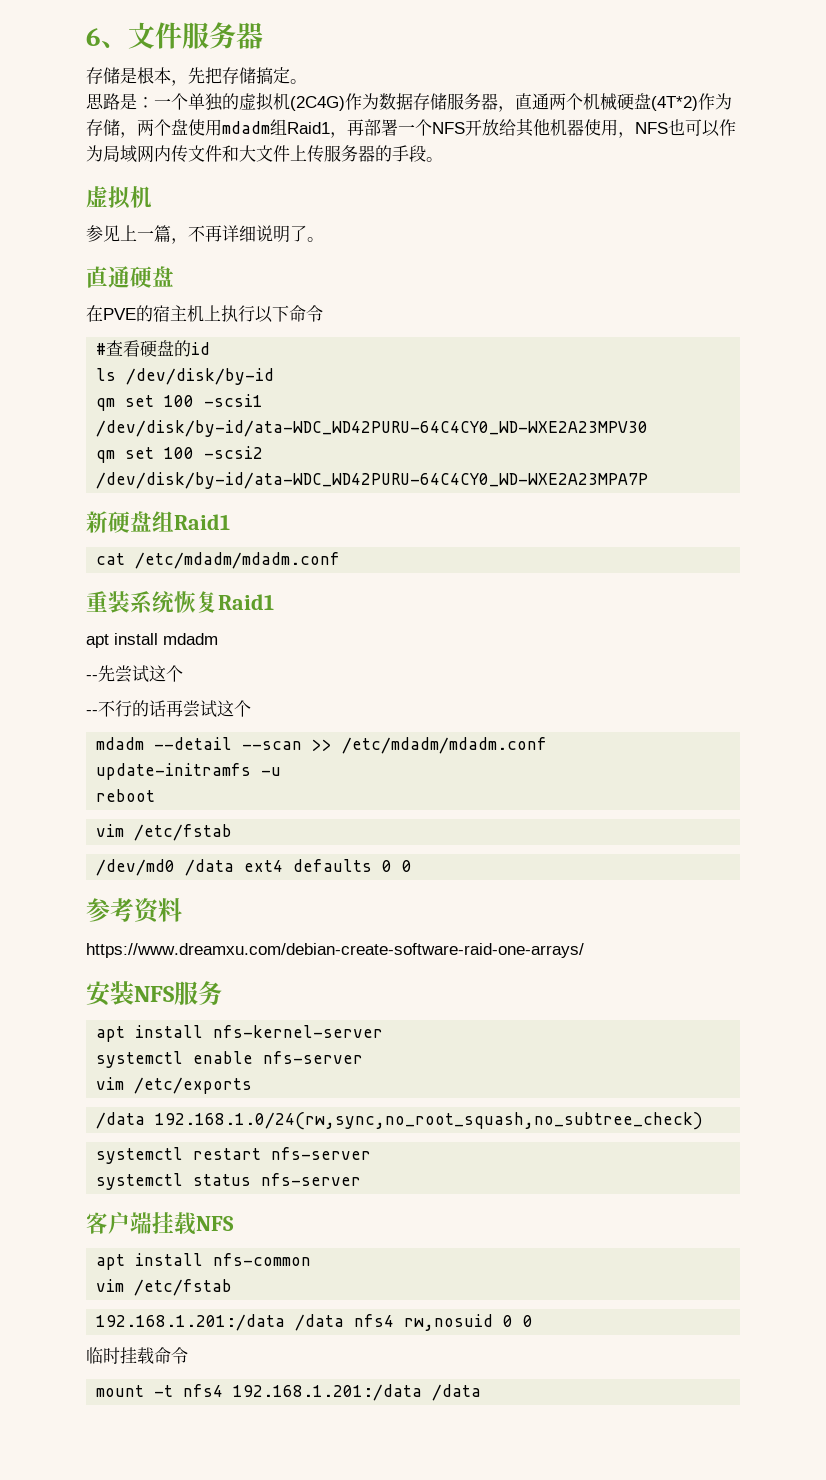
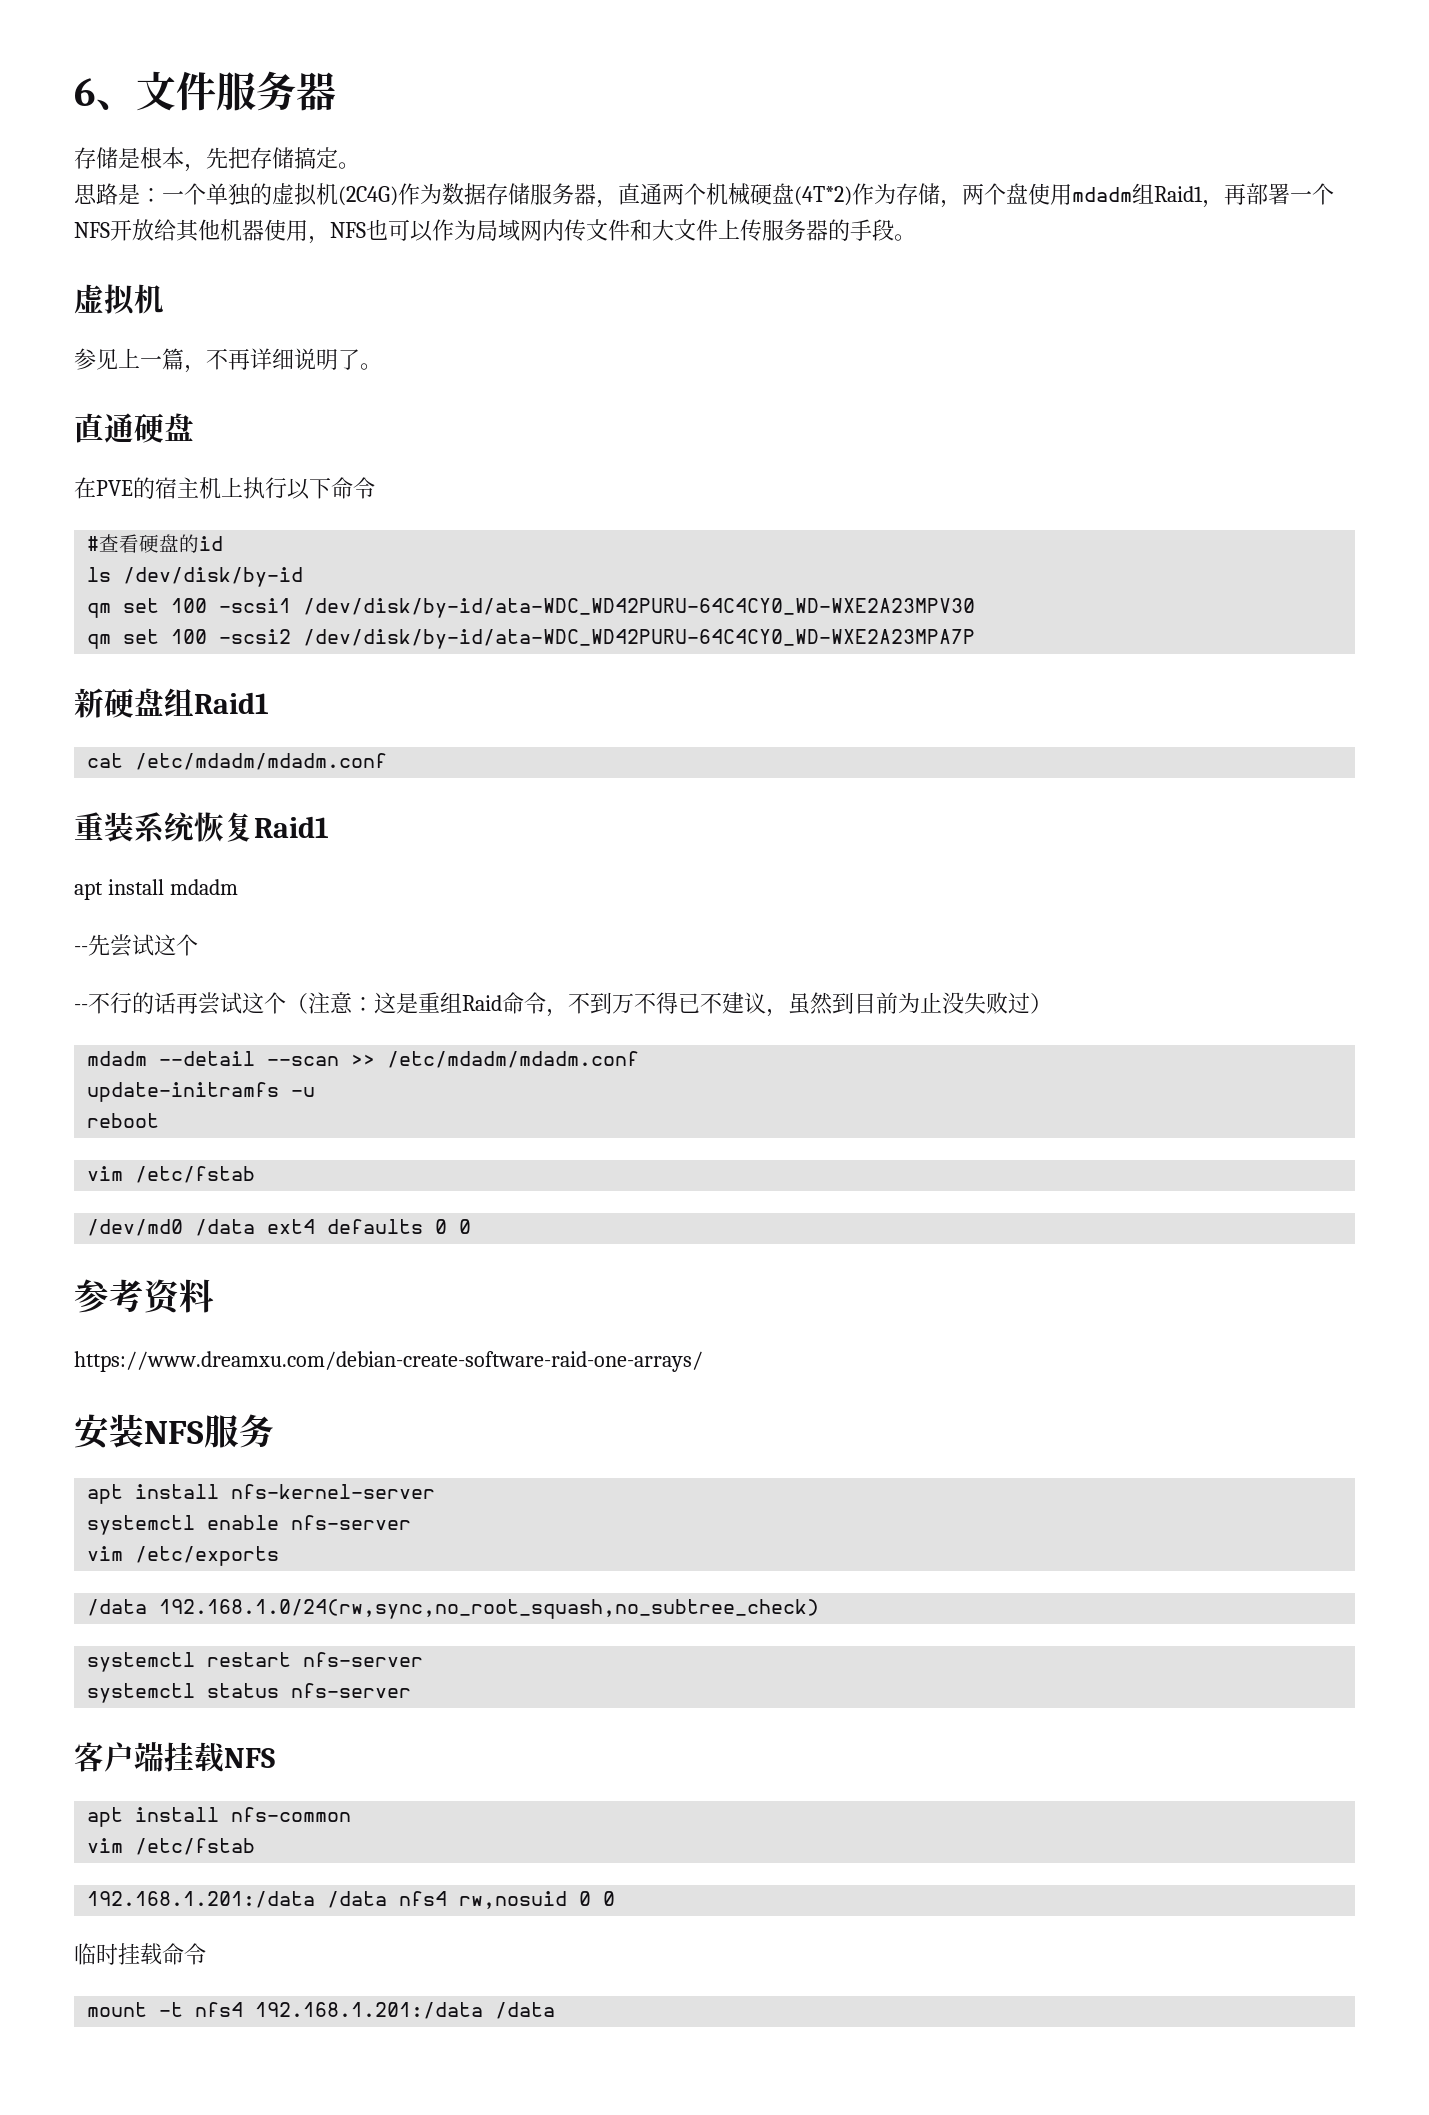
- --不行的话再尝试这个
+ --不行的话再尝试这个（注意：这是重组Raid命令，不到万不得已不建议，虽然到目前为止没失败过）

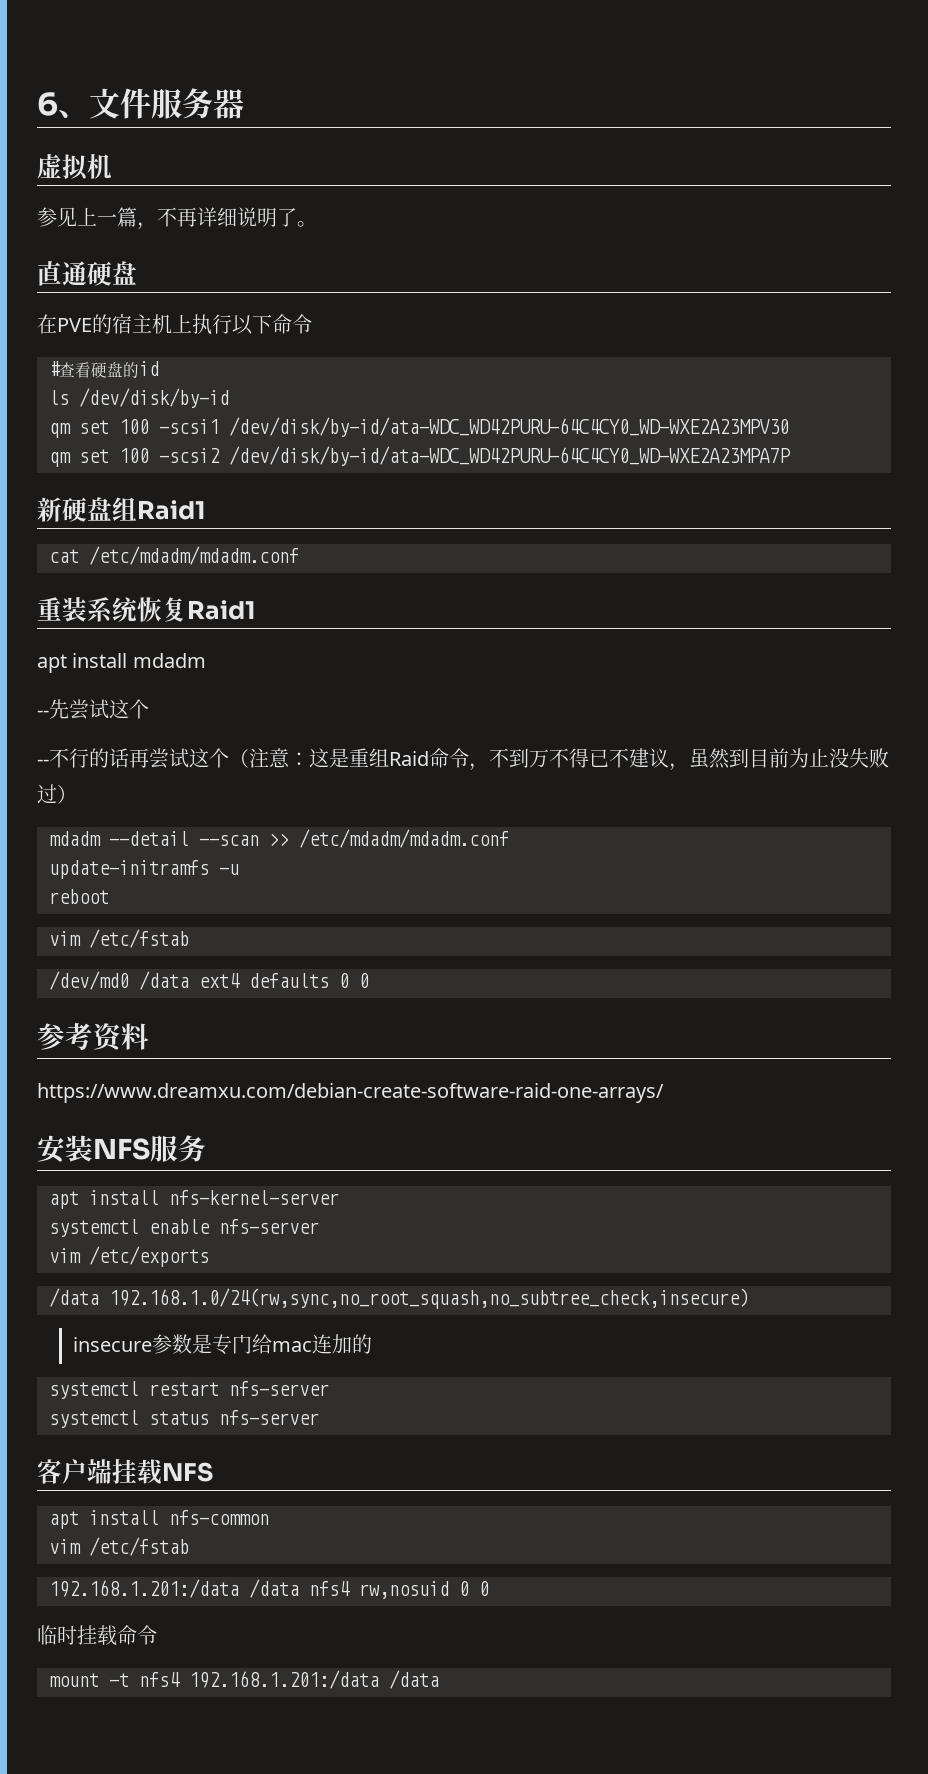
- 存储是根本，先把存储搞定。
- 思路是：一个单独的虚拟机(2C4G)作为数据存储服务器，直通两个机械硬盘(4T*2)作为存储，两个盘使用mdadm组Raid1，再部署一个NFS开放给其他机器使用，NFS也可以作为局域网内传文件和大文件上传服务器的手段。
- /data 192.168.1.0/24(rw,sync,no_root_squash,no_subtree_check)
+ /data 192.168.1.0/24(rw,sync,no_root_squash,no_subtree_check,insecure)
+ insecure参数是专门给mac连加的

